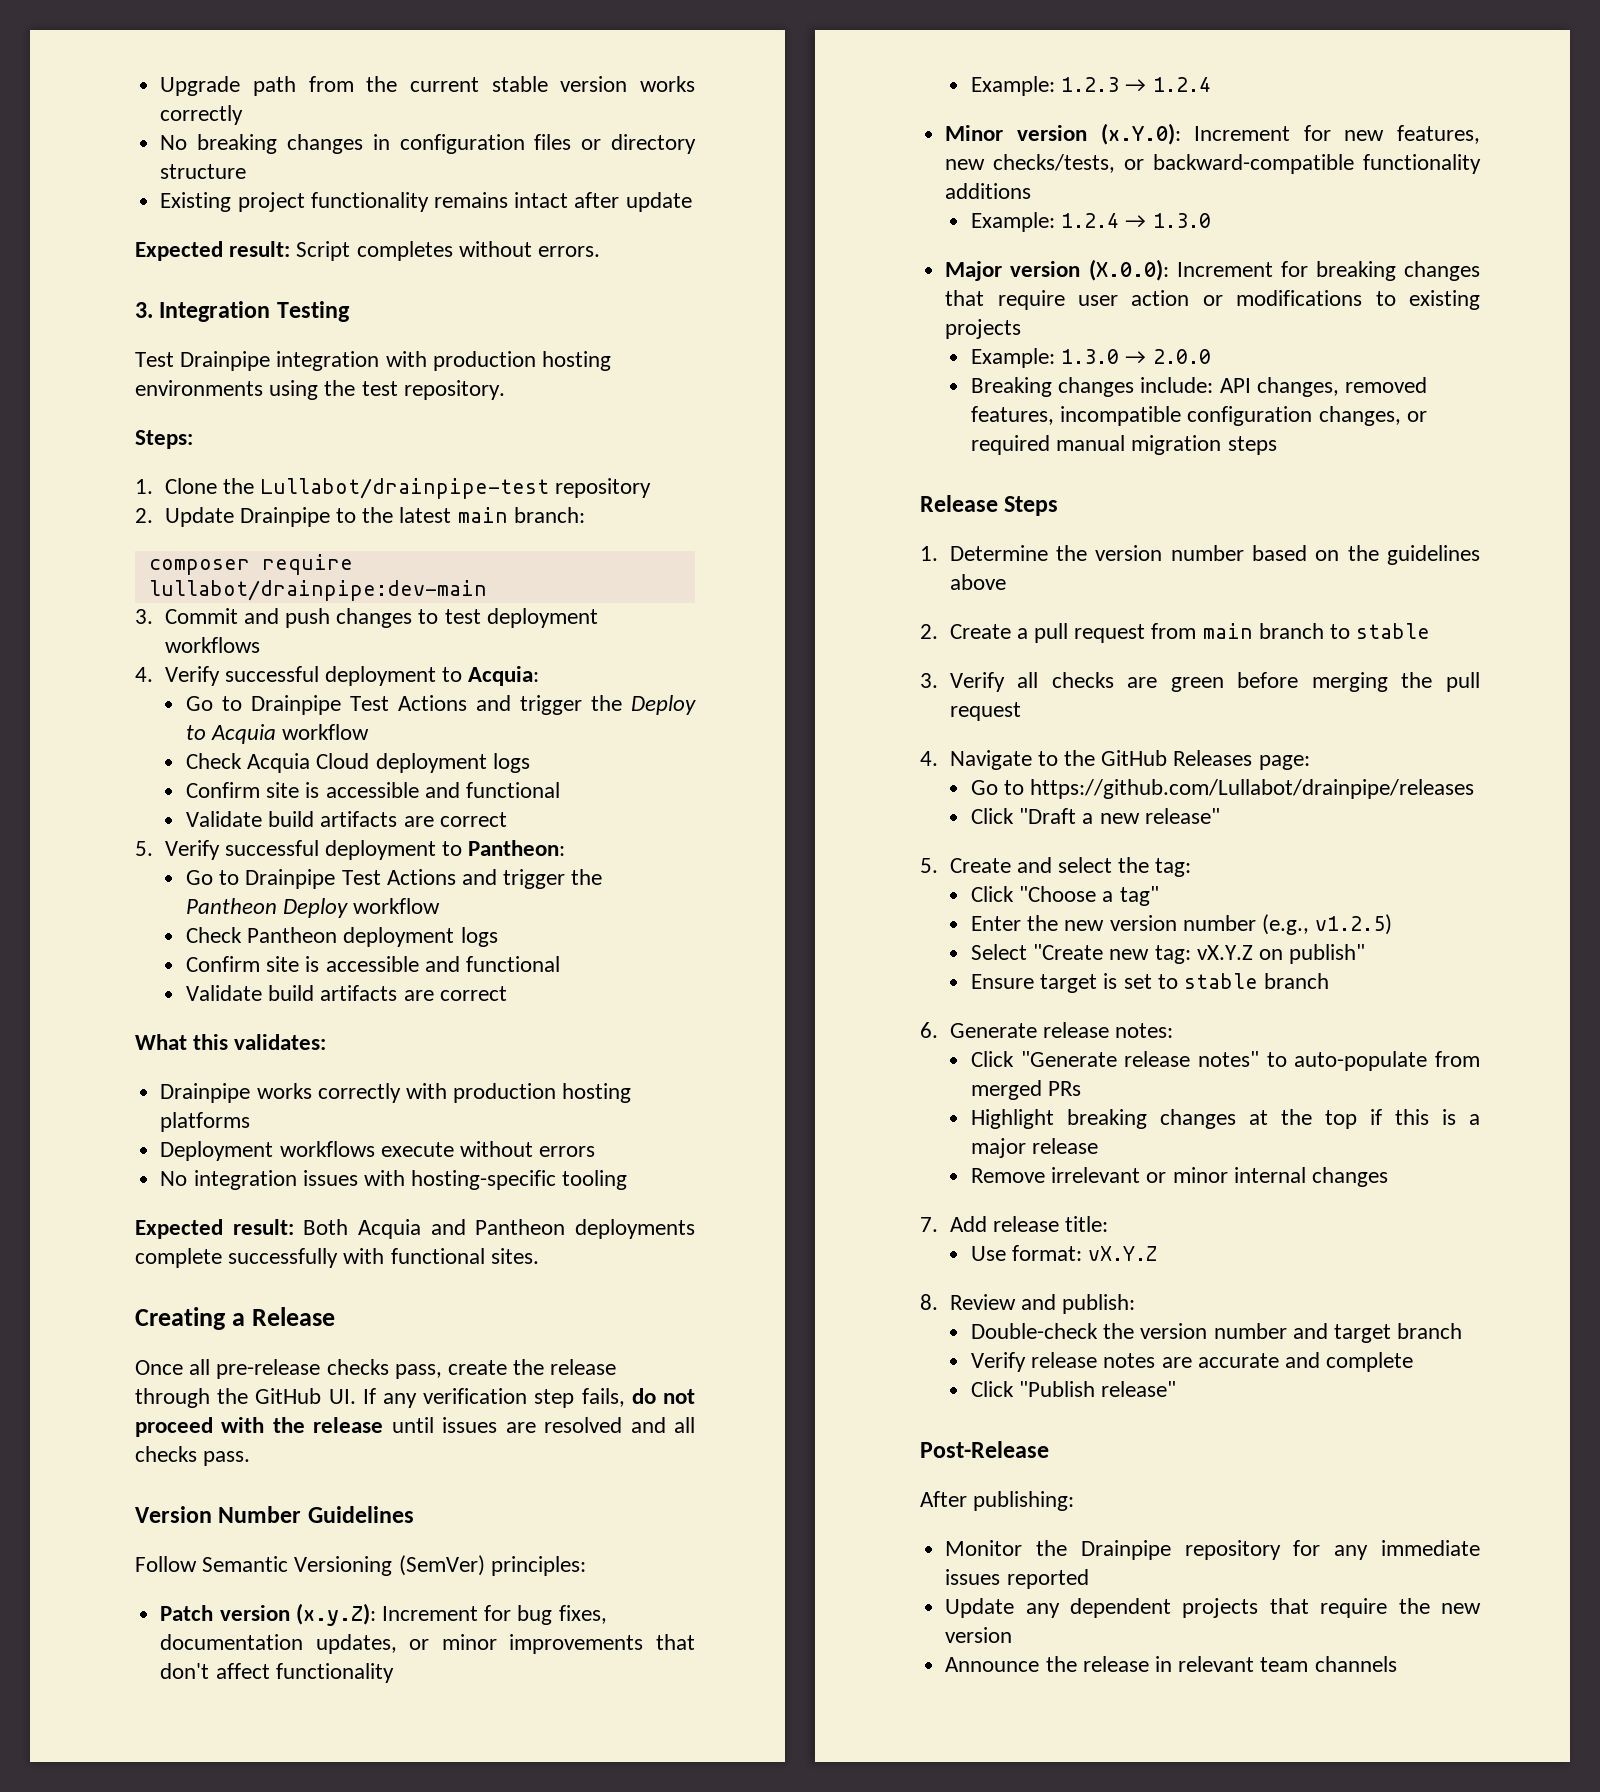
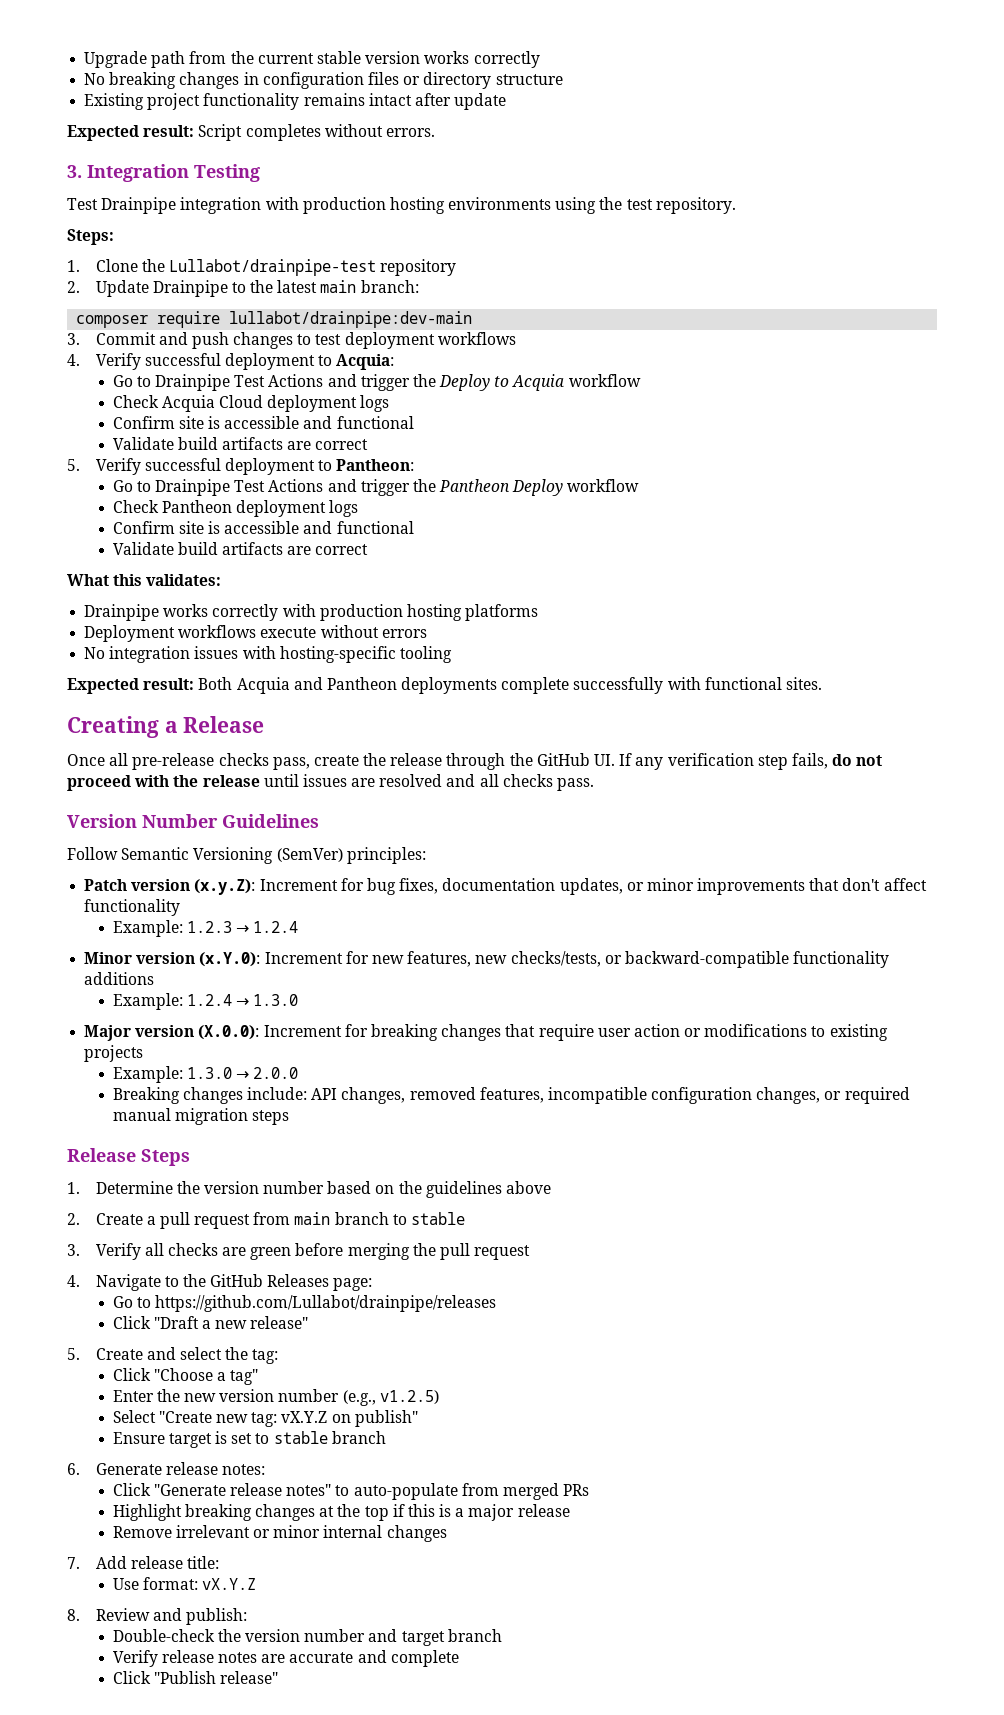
- Post-Release
- After publishing:
- Monitor the Drainpipe repository for any immediate issues reported
- Update any dependent projects that require the new version
- Announce the release in relevant team channels

